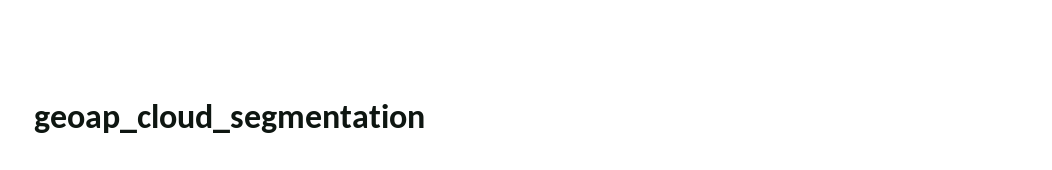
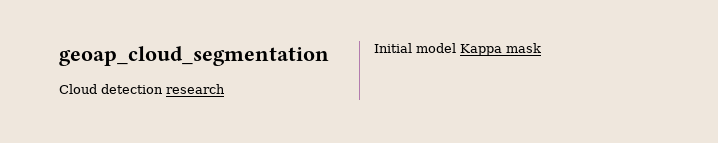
+ Cloud detection research
+ Initial model Kappa mask

